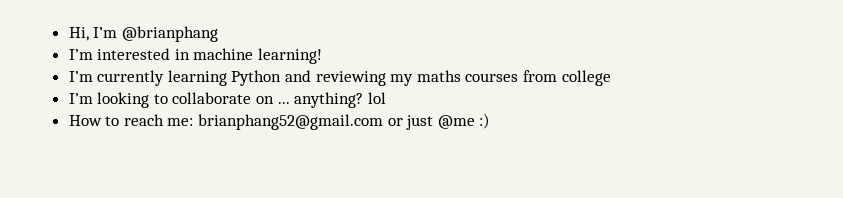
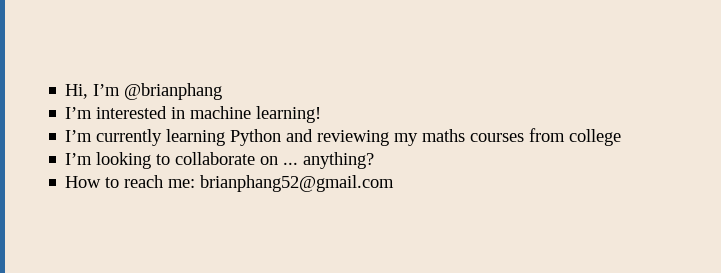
- I’m looking to collaborate on ... anything? lol
+ I’m looking to collaborate on ... anything?
- How to reach me: brianphang52@gmail.com or just @me :)
+ How to reach me: brianphang52@gmail.com

